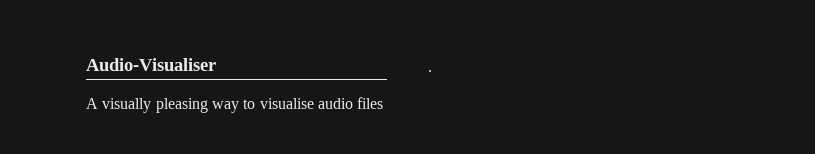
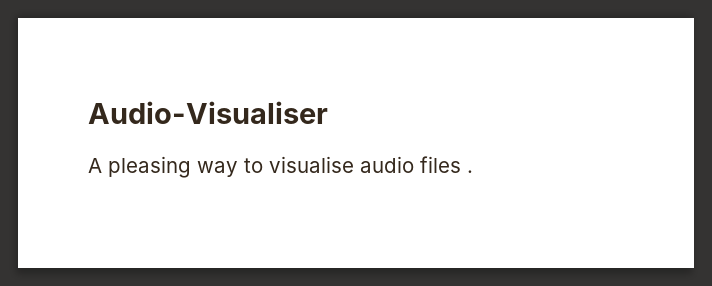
- A visually pleasing way to visualise audio files .
+ A pleasing way to visualise audio files .

